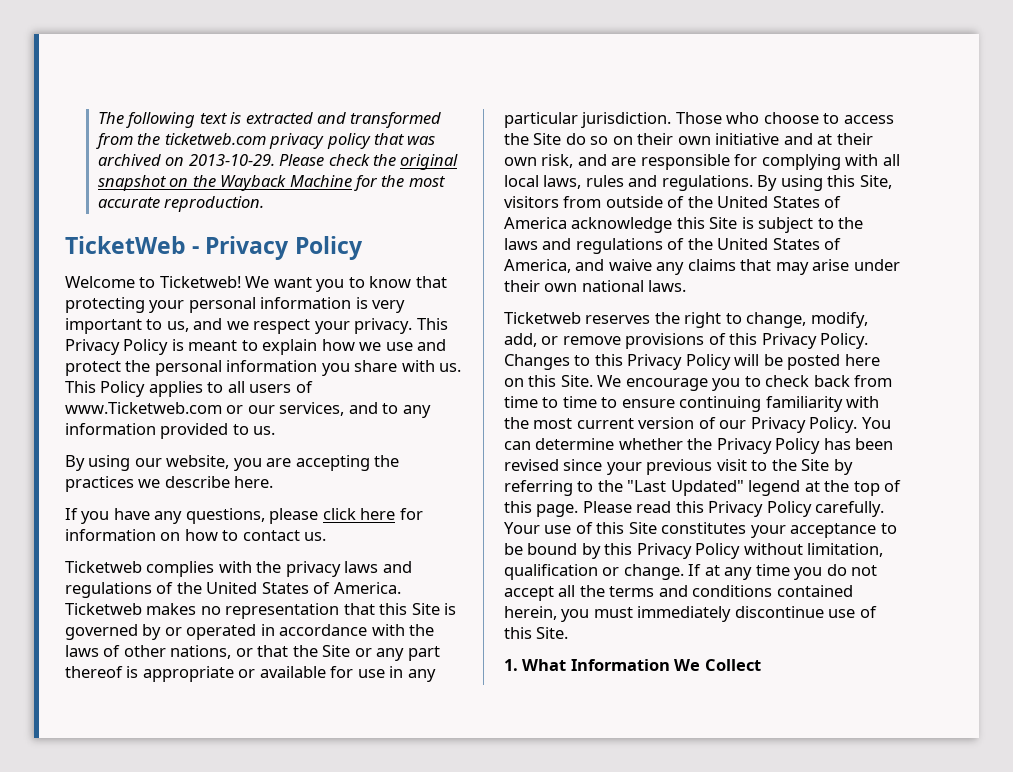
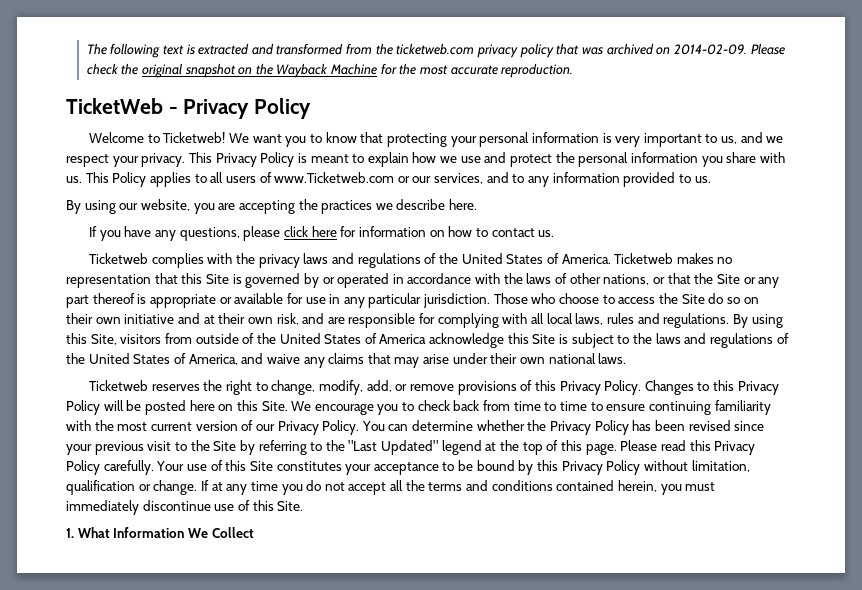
- The following text is extracted and transformed from the ticketweb.com privacy policy that was archived on 2013-10-29.
+ The following text is extracted and transformed from the ticketweb.com privacy policy that was archived on 2014-02-09.

